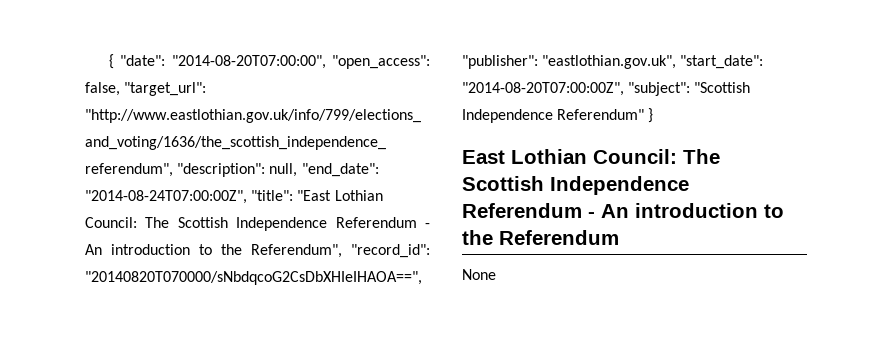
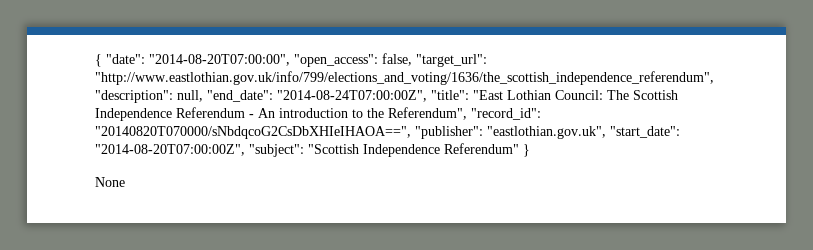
- East Lothian Council: The Scottish Independence Referendum - An introduction to the Referendum

